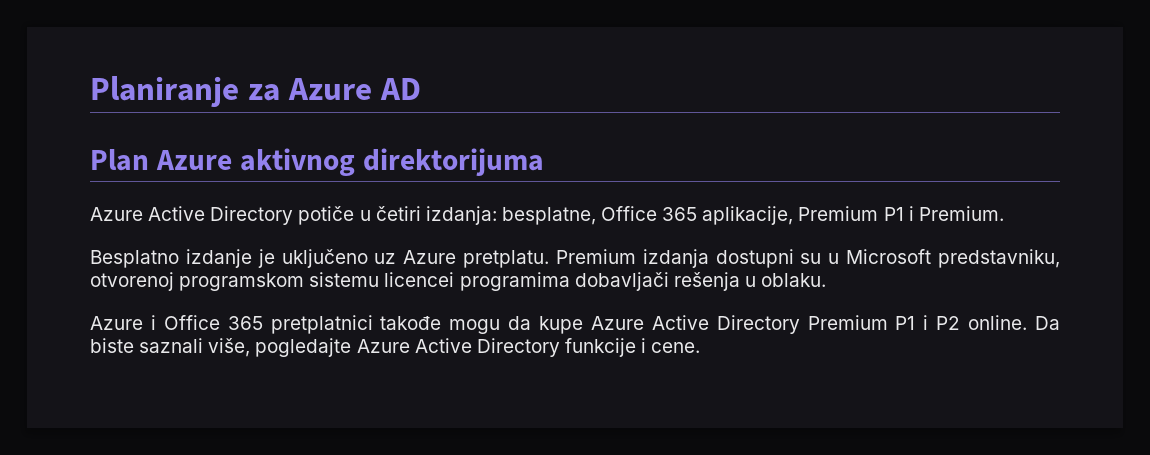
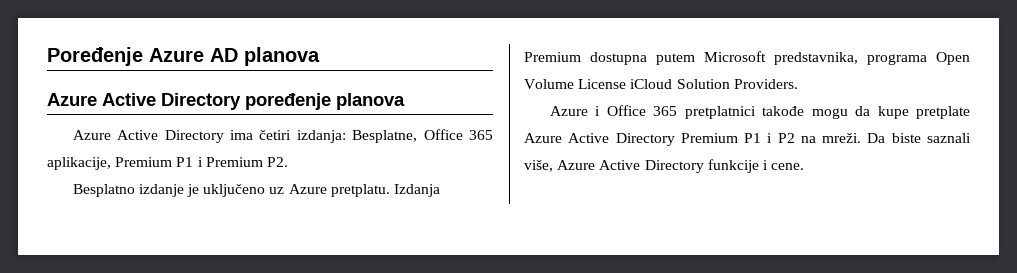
- Planiranje za Azure AD
- Plan Azure aktivnog direktorijuma
- Azure Active Directory potiče u četiri izdanja: besplatne, Office 365 aplikacije, Premium P1 i Premium.
+ Poređenje Azure AD planova
+ Azure Active Directory poređenje planova
+ Azure Active Directory ima četiri izdanja: Besplatne, Office 365 aplikacije, Premium P1 i Premium P2.
- Premium izdanja dostupni su u Microsoft predstavniku, otvorenoj programskom sistemu licencei programima dobavljači rešenja u oblaku.
+ Izdanja Premium dostupna putem Microsoft predstavnika, programa Open Volume License iCloud Solution Providers.
- Azure i Office 365 pretplatnici takođe mogu da kupe Azure Active Directory Premium P1 i P2 online.
+ Azure i Office 365 pretplatnici takođe mogu da kupe pretplate Azure Active Directory Premium P1 i P2 na mreži.
- Da biste saznali više, pogledajte Azure Active Directory funkcije i cene.
+ Da biste saznali više, Azure Active Directory funkcije i cene.

